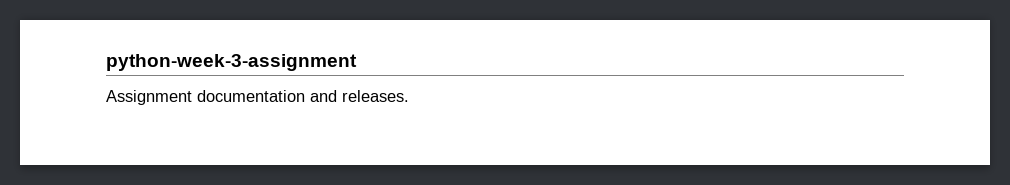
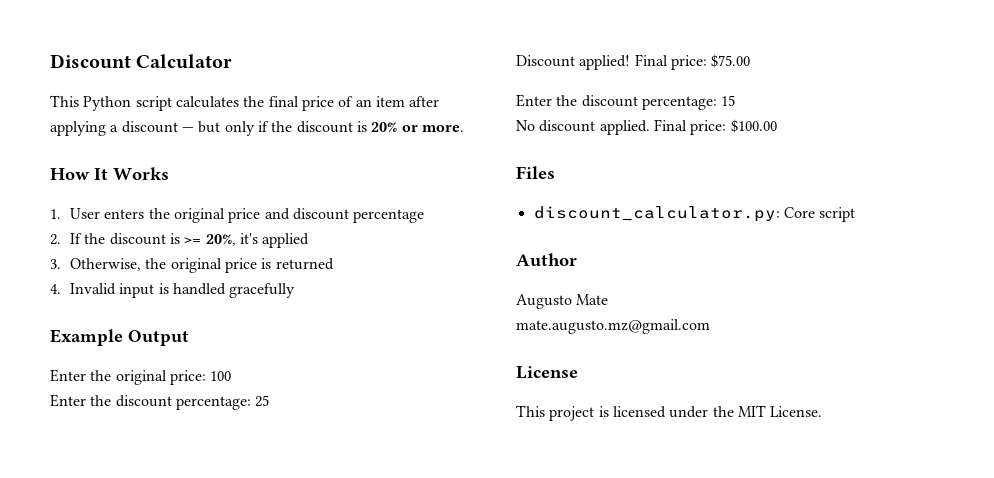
- python-week-3-assignment
- Assignment documentation and releases.
+ Discount Calculator
+ This Python script calculates the final price of an item after applying a discount — but only if the discount is 20% or more.
+ How It Works
+ 1. User enters the original price and discount percentage
+ 2. If the discount is >= 20%, it's applied
+ 3. Otherwise, the original price is returned
+ 4. Invalid input is handled gracefully
+ Example Output
+ Enter the original price: 100
+ Enter the discount percentage: 25
+ Discount applied! Final price: $75.00
+ Enter the discount percentage: 15
+ No discount applied. Final price: $100.00
+ Files
+ discount_calculator.py: Core script
+ Author
+ Augusto Mate
+ mate.augusto.mz@gmail.com
+ License
+ This project is licensed under the MIT License.

